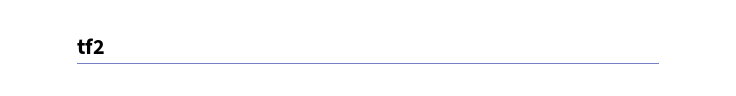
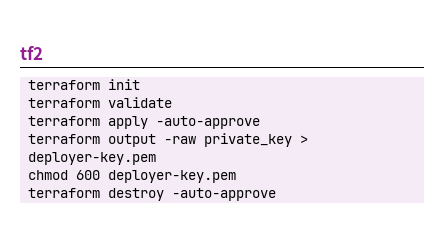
+ terraform init
+ terraform validate
+ terraform apply -auto-approve
+ terraform output -raw private_key > deployer-key.pem
+ chmod 600 deployer-key.pem
+ terraform destroy -auto-approve

